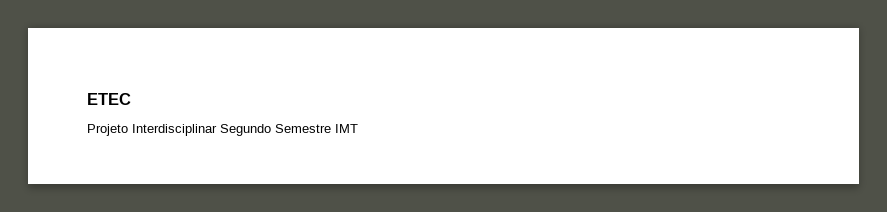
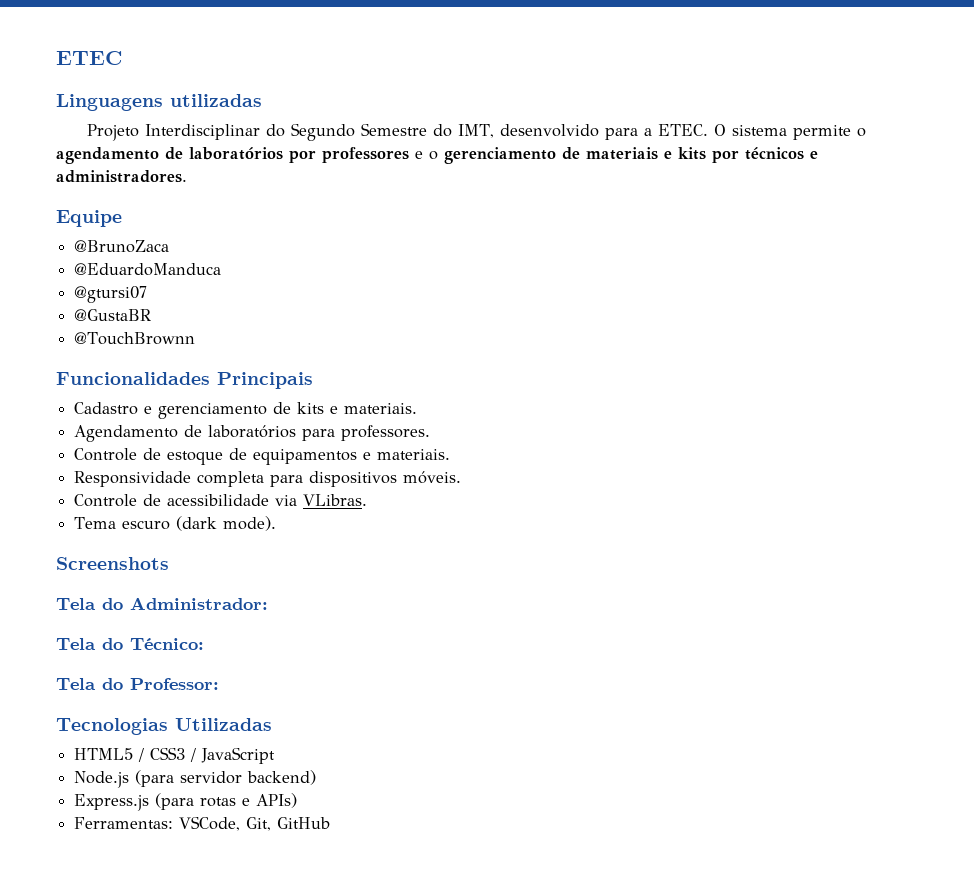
+ Linguagens utilizadas
- Projeto Interdisciplinar Segundo Semestre IMT
+ Projeto Interdisciplinar do Segundo Semestre do IMT, desenvolvido para a ETEC. O sistema permite o agendamento de laboratórios por professores e o gerenciamento de materiais e kits por técnicos e administradores.
+ Equipe
+ @BrunoZaca
+ @EduardoManduca
+ @gtursi07
+ @GustaBR
+ @TouchBrownn
+ Funcionalidades Principais
+ Cadastro e gerenciamento de kits e materiais.
+ Agendamento de laboratórios para professores.
+ Controle de estoque de equipamentos e materiais.
+ Responsividade completa para dispositivos móveis.
+ Controle de acessibilidade via VLibras.
+ Tema escuro (dark mode).
+ Screenshots
+ Tela do Administrador:
+ Tela do Técnico:
+ Tela do Professor:
+ Tecnologias Utilizadas
+ HTML5 / CSS3 / JavaScript
+ Node.js (para servidor backend)
+ Express.js (para rotas e APIs)
+ Ferramentas: VSCode, Git, GitHub

